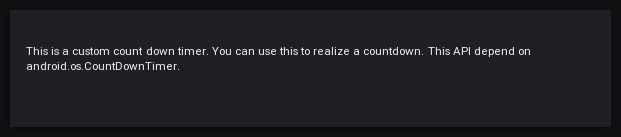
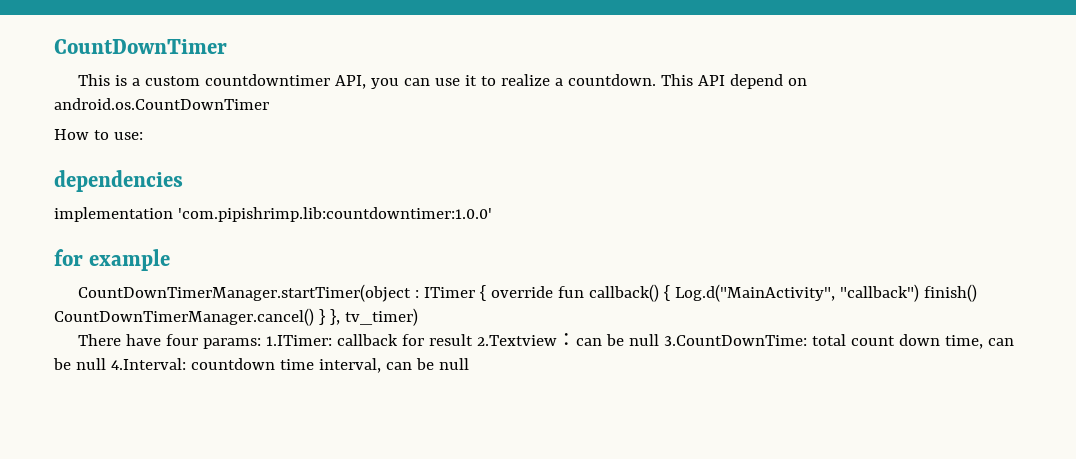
+ CountDownTimer
- This is a custom count down timer. You can use this to realize a countdown.
+ This is a custom countdowntimer API, you can use it to realize a countdown.
- This API depend on android.os.CountDownTimer.
+ This API depend on android.os.CountDownTimer
+ How to use:
+ dependencies
+ implementation 'com.pipishrimp.lib:countdowntimer:1.0.0'
+ for example
+ CountDownTimerManager.startTimer(object : ITimer { override fun callback() { Log.d("MainActivity", "callback") finish() CountDownTimerManager.cancel() } }, tv_timer)
+ There have four params: 1.ITimer: callback for result 2.Textview：can be null 3.CountDownTime: total count down time, can be null 4.Interval: countdown time interval, can be null

